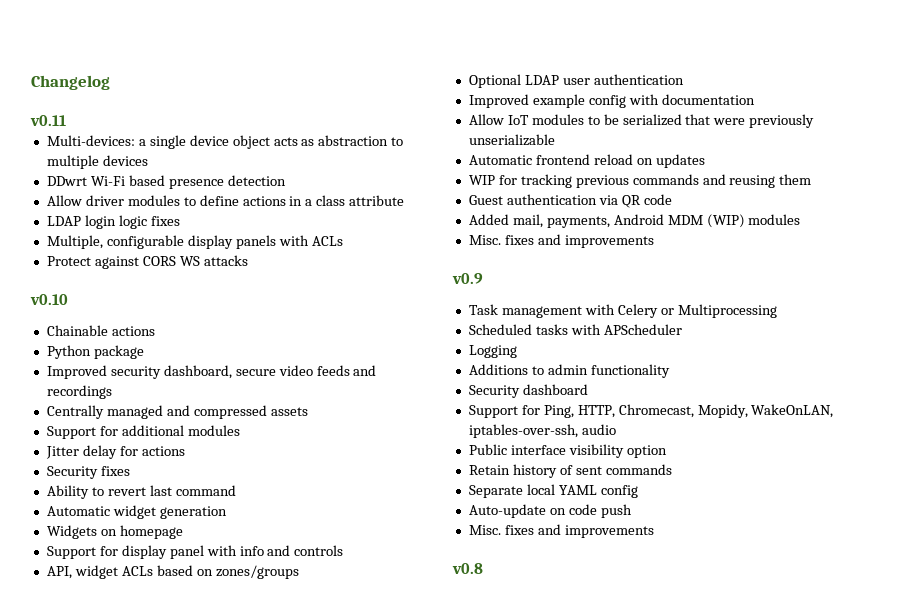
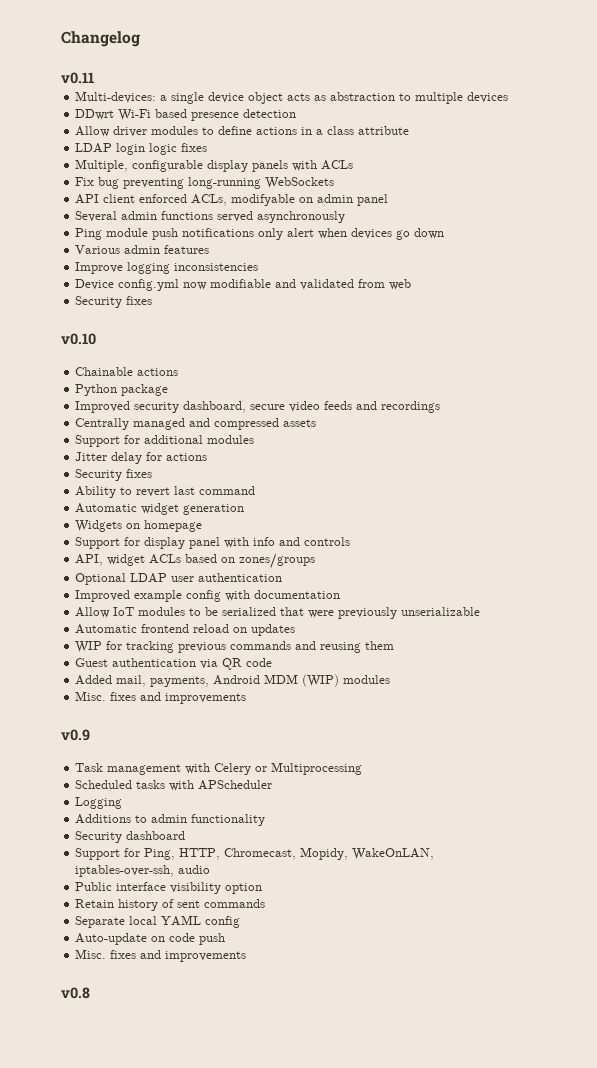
- Protect against CORS WS attacks
+ Fix bug preventing long-running WebSockets
+ API client enforced ACLs, modifyable on admin panel
+ Several admin functions served asynchronously
+ Ping module push notifications only alert when devices go down
+ Various admin features
+ Improve logging inconsistencies
+ Device config.yml now modifiable and validated from web
+ Security fixes

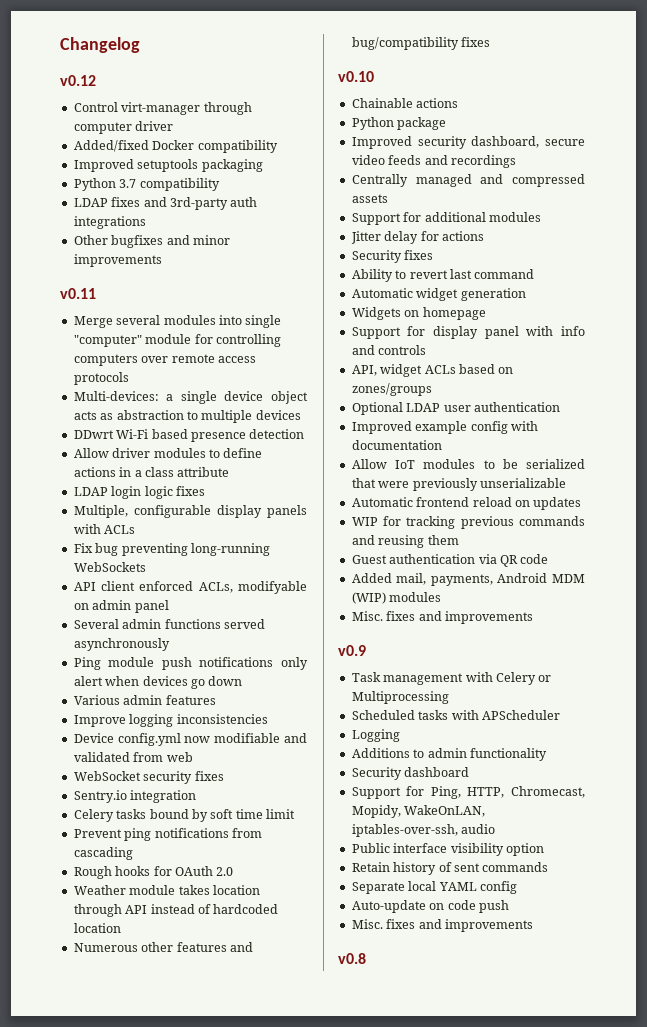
+ v0.12
+ Control virt-manager through computer driver
+ Added/fixed Docker compatibility
+ Improved setuptools packaging
+ Python 3.7 compatibility
+ LDAP fixes and 3rd-party auth integrations
+ Other bugfixes and minor improvements
  v0.11
+ Merge several modules into single "computer" module for controlling computers over remote access protocols
  Device config.yml now modifiable and validated from web
- Security fixes
+ WebSocket security fixes
+ Sentry.io integration
+ Celery tasks bound by soft time limit
+ Prevent ping notifications from cascading
+ Rough hooks for OAuth 2.0
+ Weather module takes location through API instead of hardcoded location
+ Numerous other features and bug/compatibility fixes

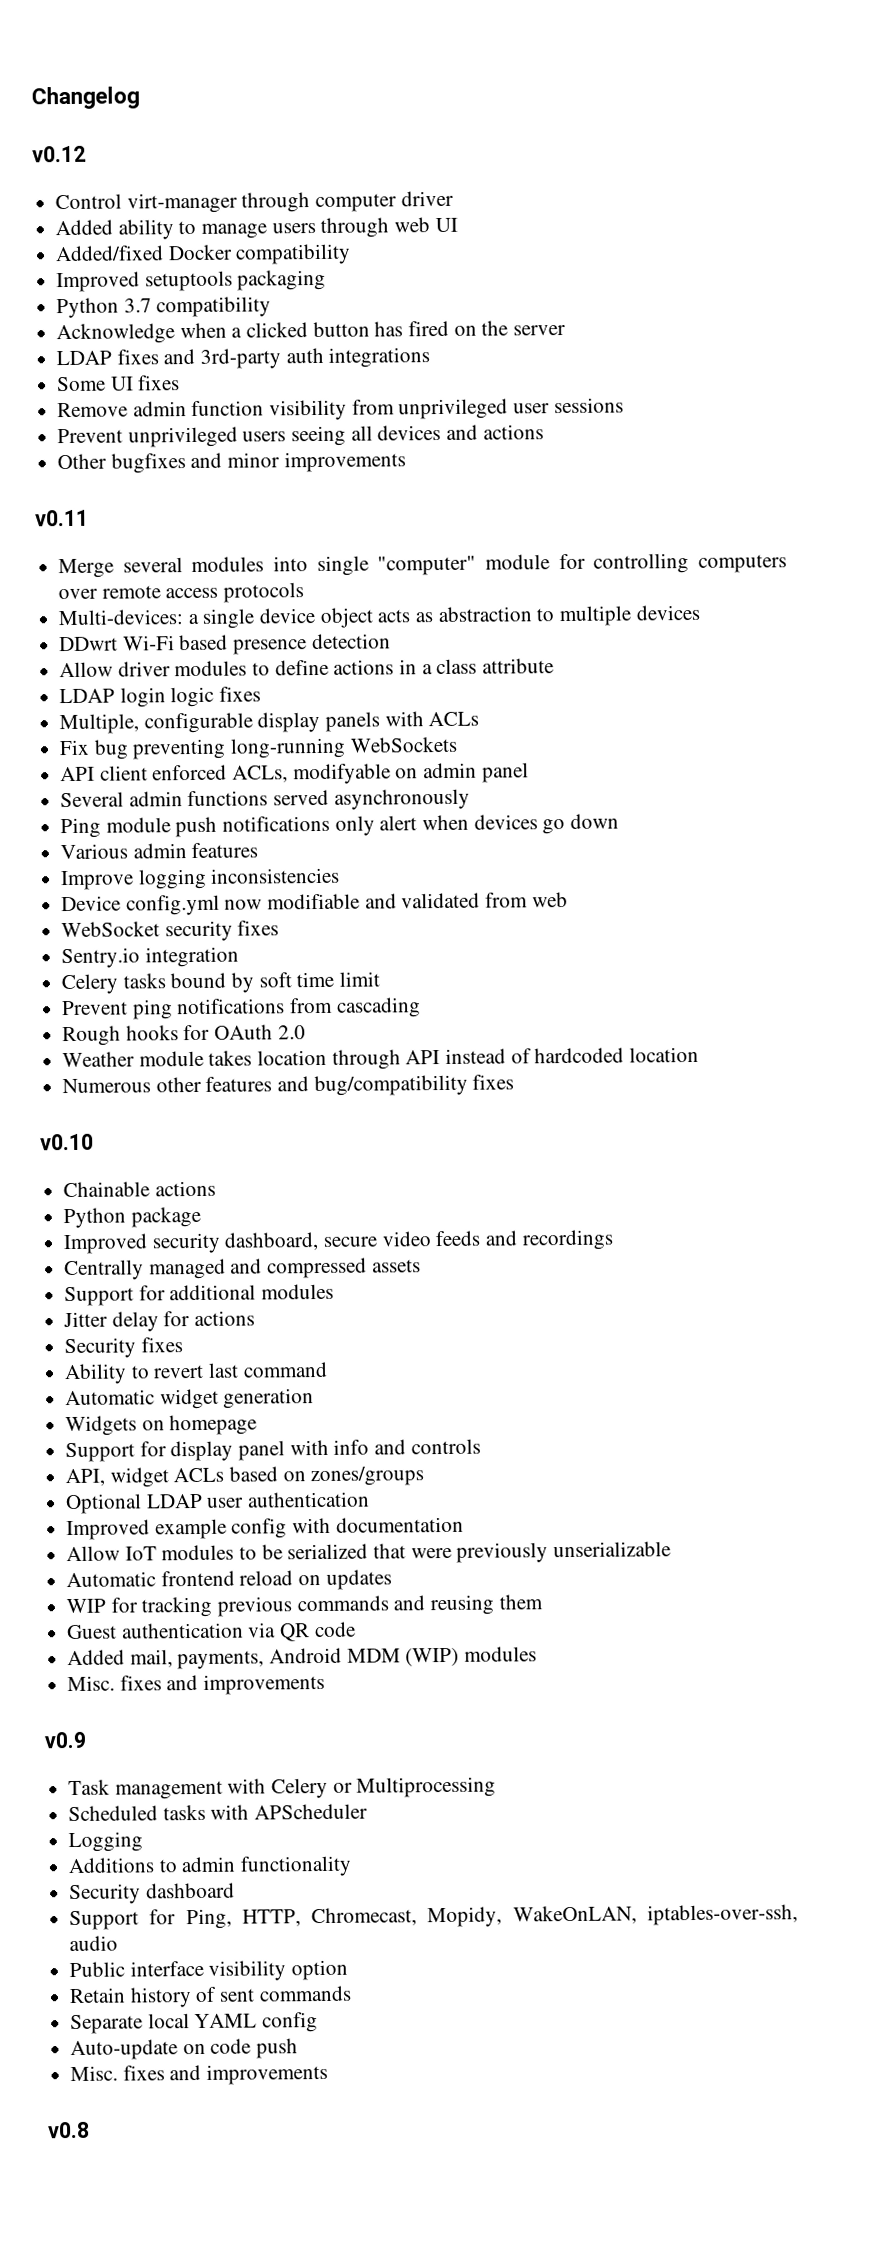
+ Added ability to manage users through web UI
+ Acknowledge when a clicked button has fired on the server
+ Some UI fixes
+ Remove admin function visibility from unprivileged user sessions
+ Prevent unprivileged users seeing all devices and actions

